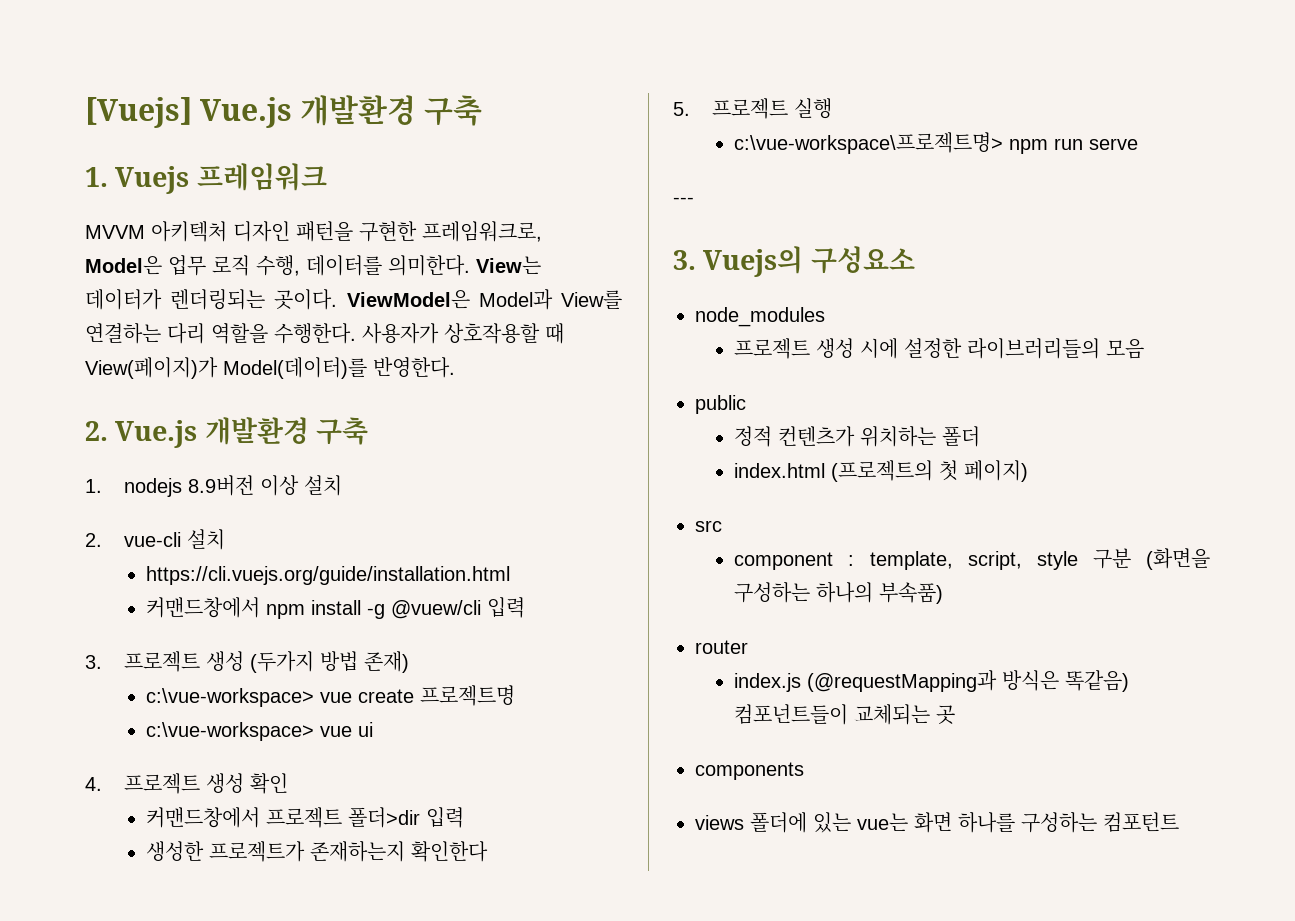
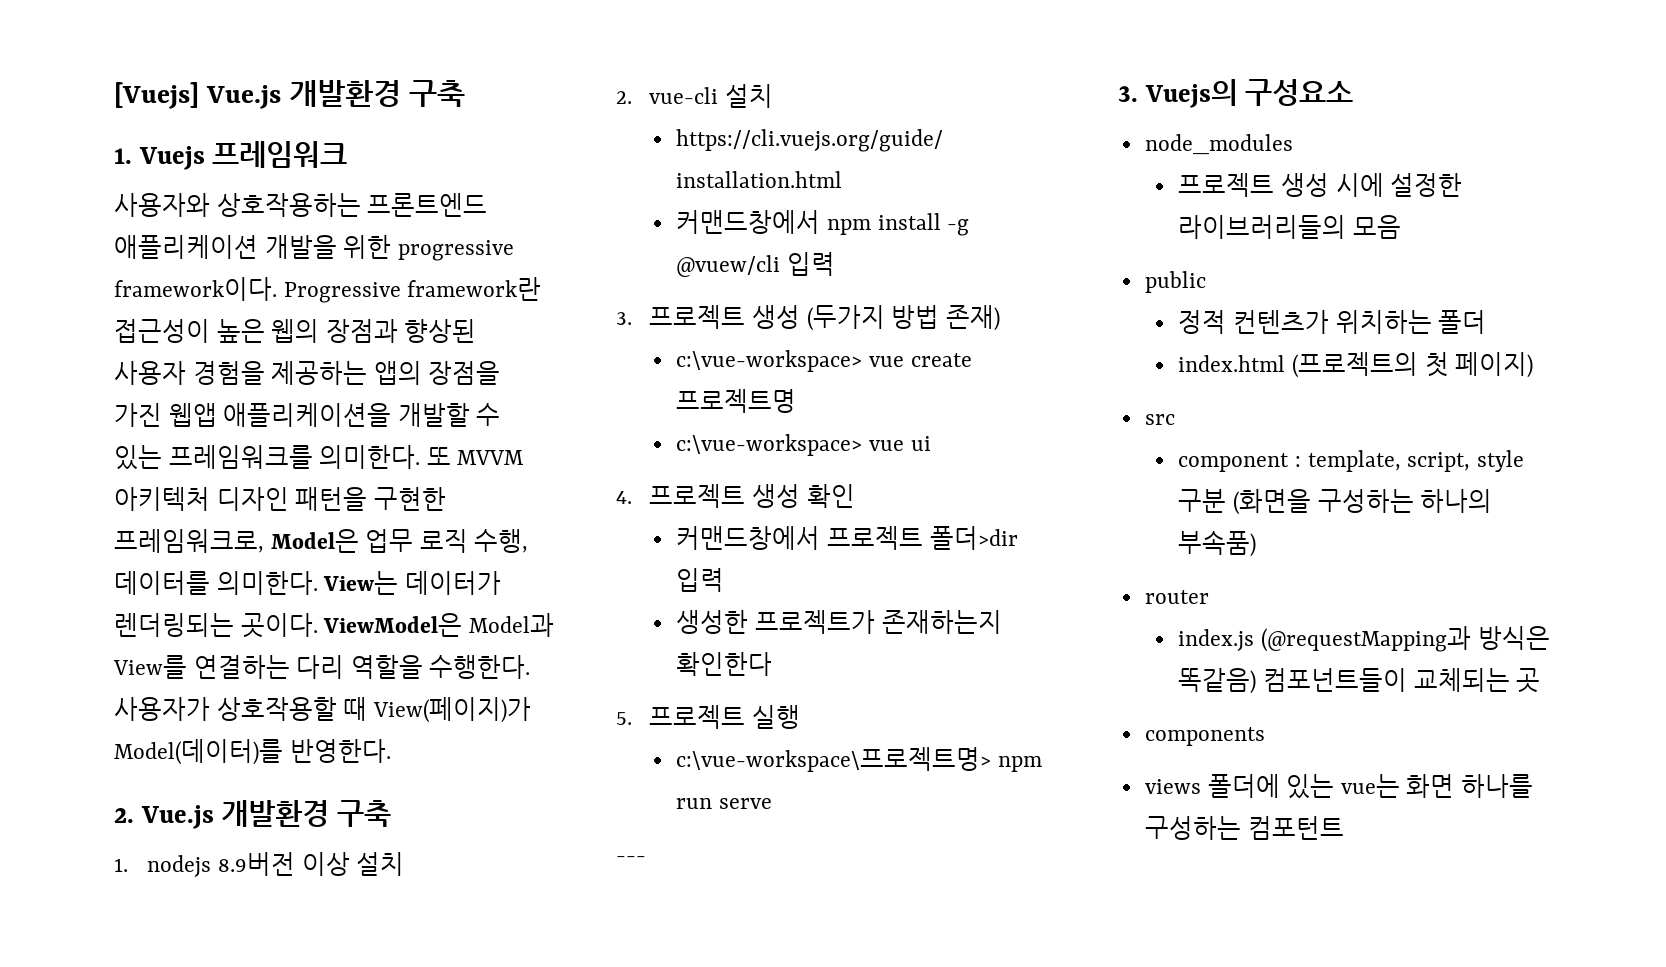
- MVVM 아키텍처 디자인 패턴을 구현한 프레임워크로, Model은 업무 로직 수행, 데이터를 의미한다.
+ 사용자와 상호작용하는 프론트엔드 애플리케이션 개발을 위한 progressive framework이다. Progressive framework란 접근성이 높은 웹의 장점과 향상된 사용자 경험을 제공하는 앱의 장점을 가진 웹앱 애플리케이션을 개발할 수 있는 프레임워크를 의미한다. 또 MVVM 아키텍처 디자인 패턴을 구현한 프레임워크로, Model은 업무 로직 수행, 데이터를 의미한다.

